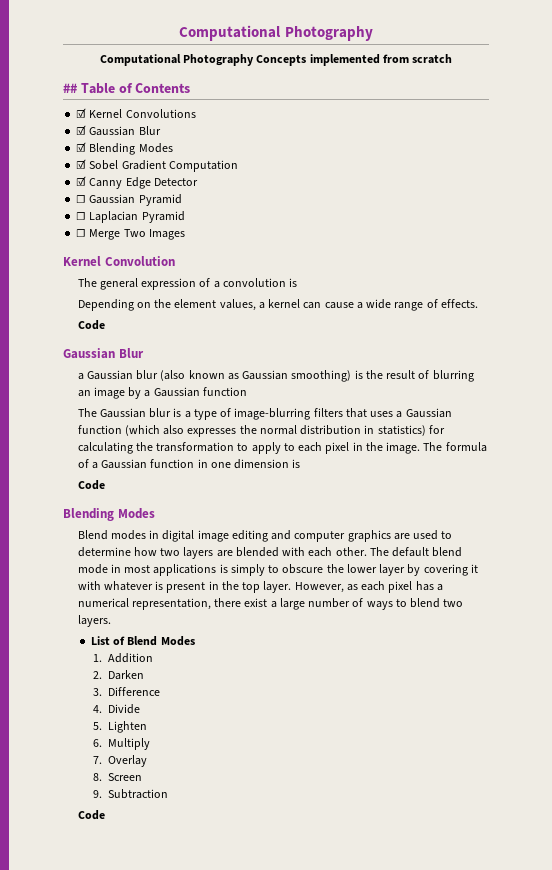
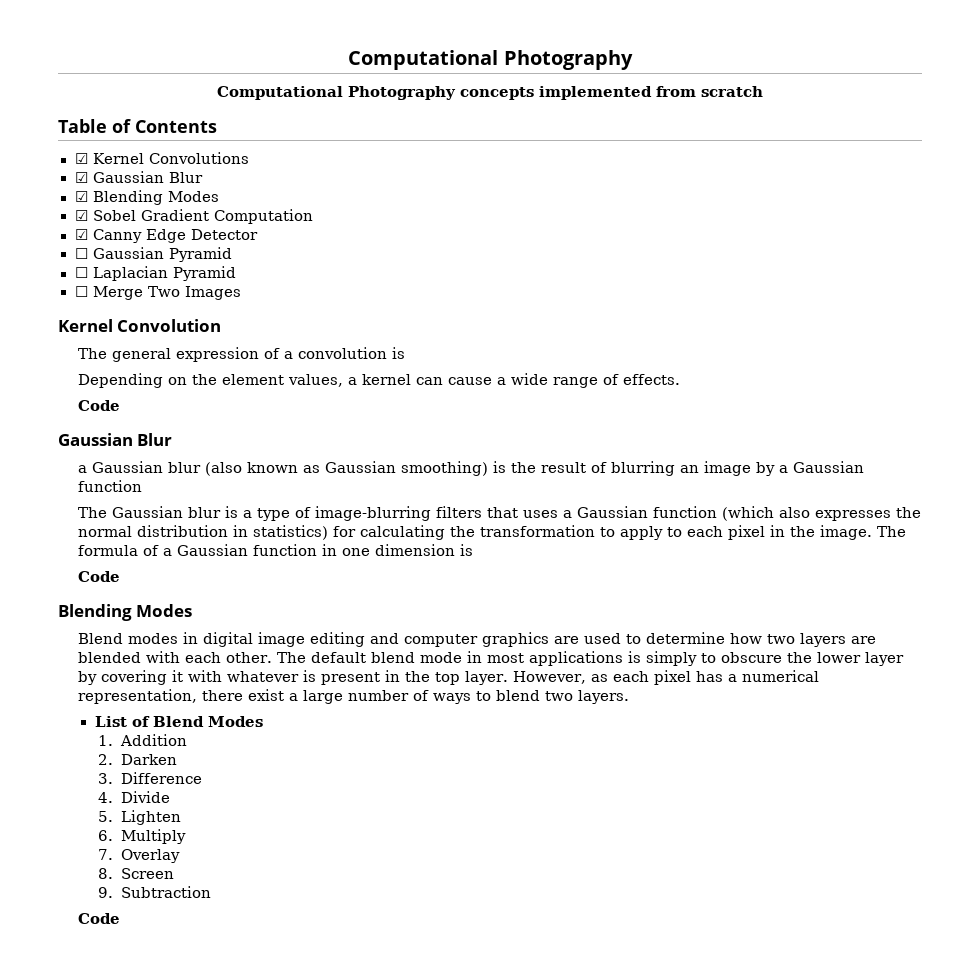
- Computational Photography Concepts implemented from scratch
+ Computational Photography concepts implemented from scratch
- ## Table of Contents
+ Table of Contents

